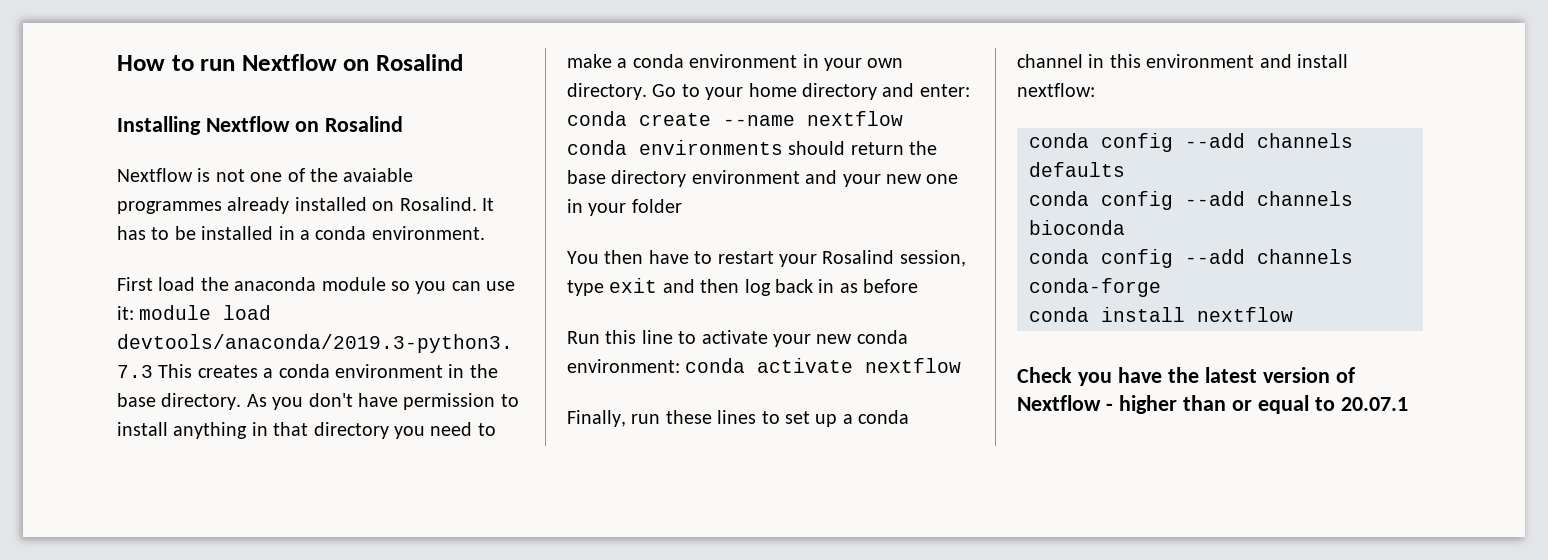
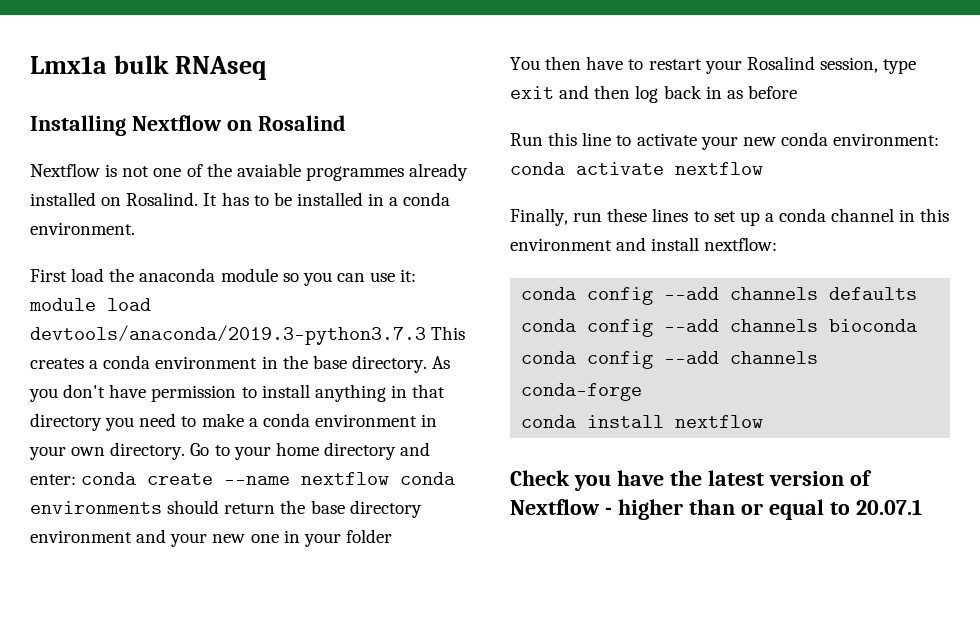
- How to run Nextflow on Rosalind
+ Lmx1a bulk RNAseq

